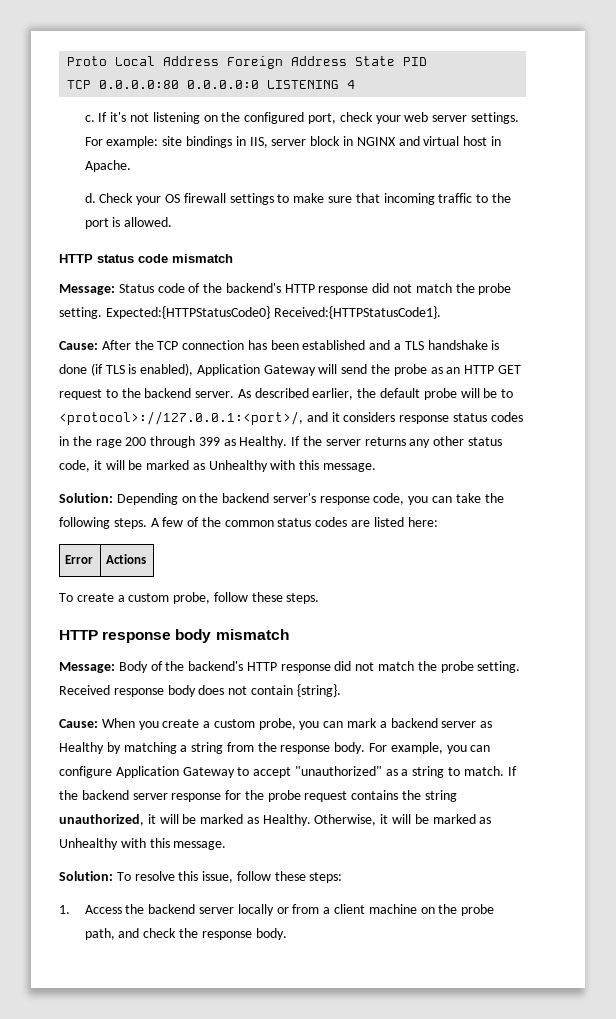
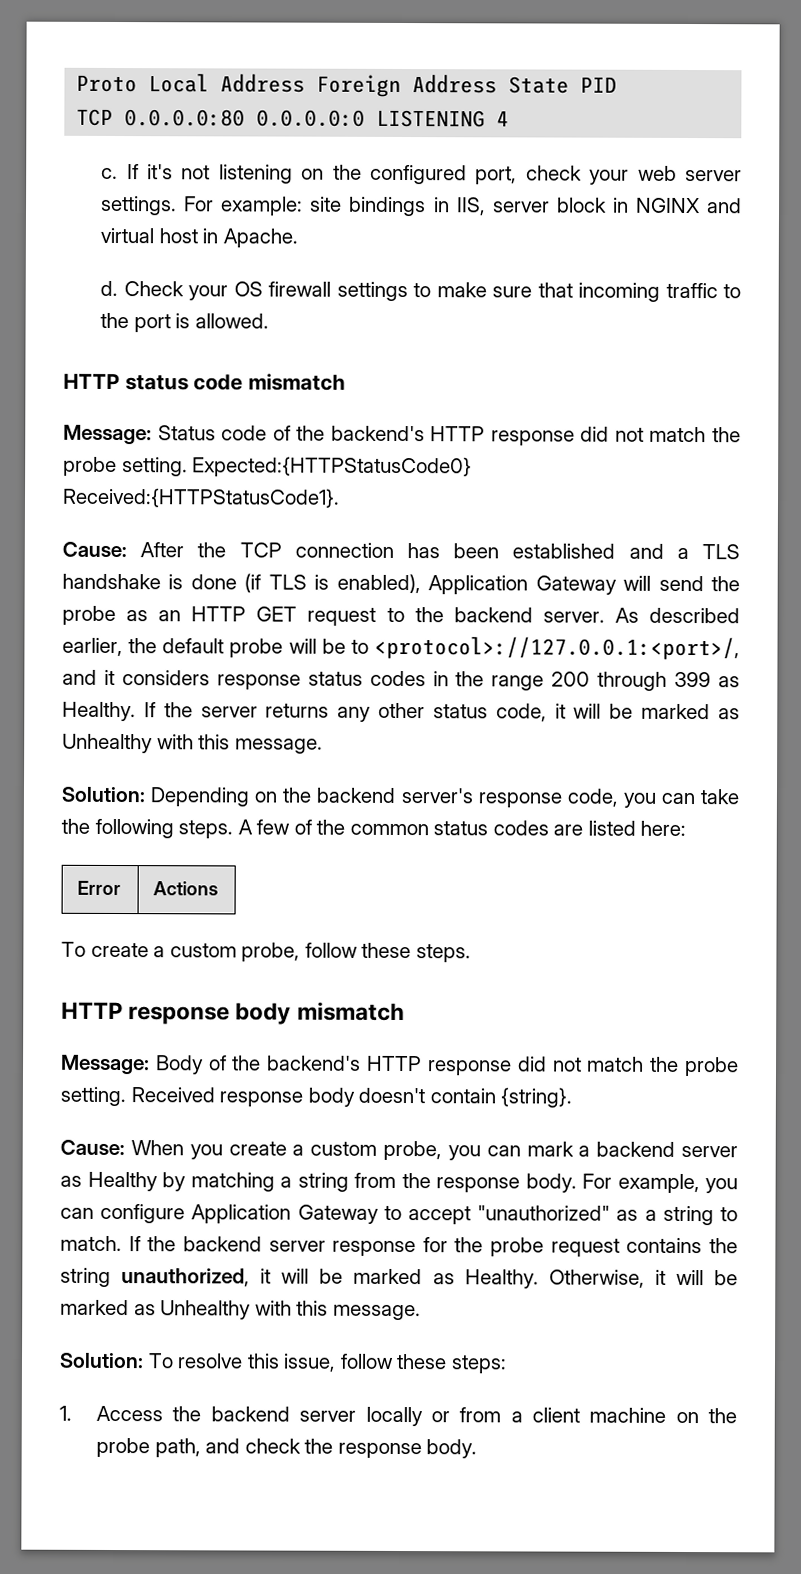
- As described earlier, the default probe will be to <protocol>://127.0.0.1:<port>/, and it considers response status codes in the rage 200 through 399 as Healthy.
+ As described earlier, the default probe will be to <protocol>://127.0.0.1:<port>/, and it considers response status codes in the range 200 through 399 as Healthy.
- Received response body does not contain {string}.
+ Received response body doesn't contain {string}.

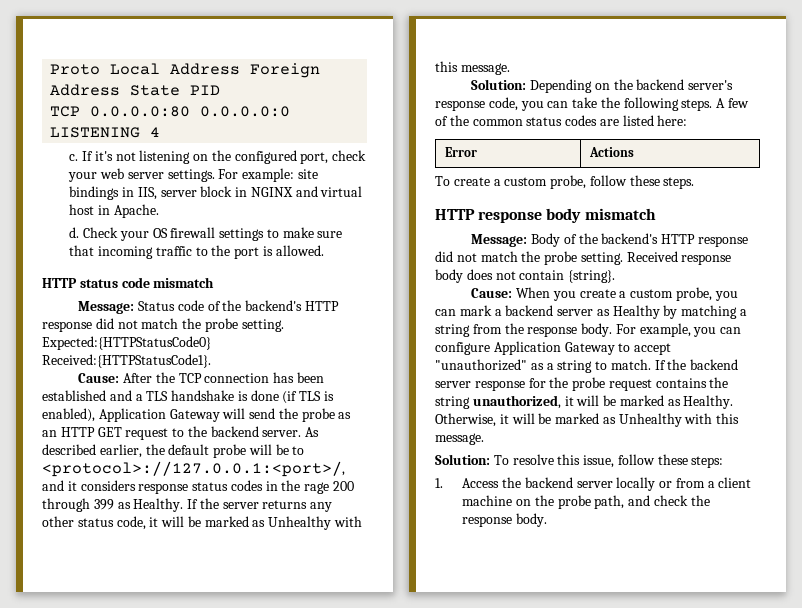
- As described earlier, the default probe will be to <protocol>://127.0.0.1:<port>/, and it considers response status codes in the range 200 through 399 as Healthy.
+ As described earlier, the default probe will be to <protocol>://127.0.0.1:<port>/, and it considers response status codes in the rage 200 through 399 as Healthy.
- Received response body doesn't contain {string}.
+ Received response body does not contain {string}.

